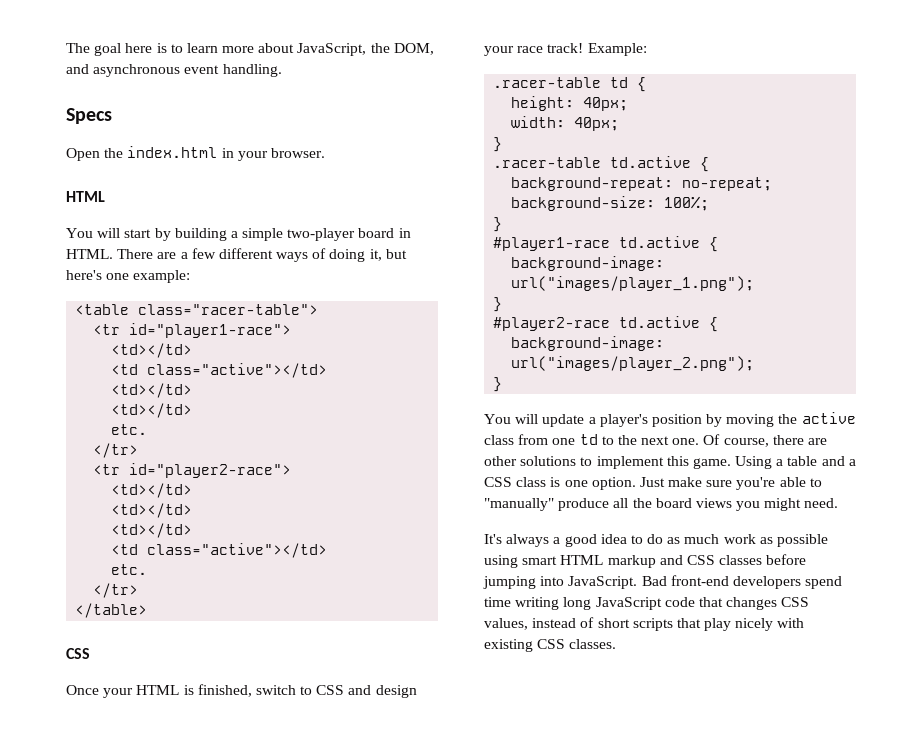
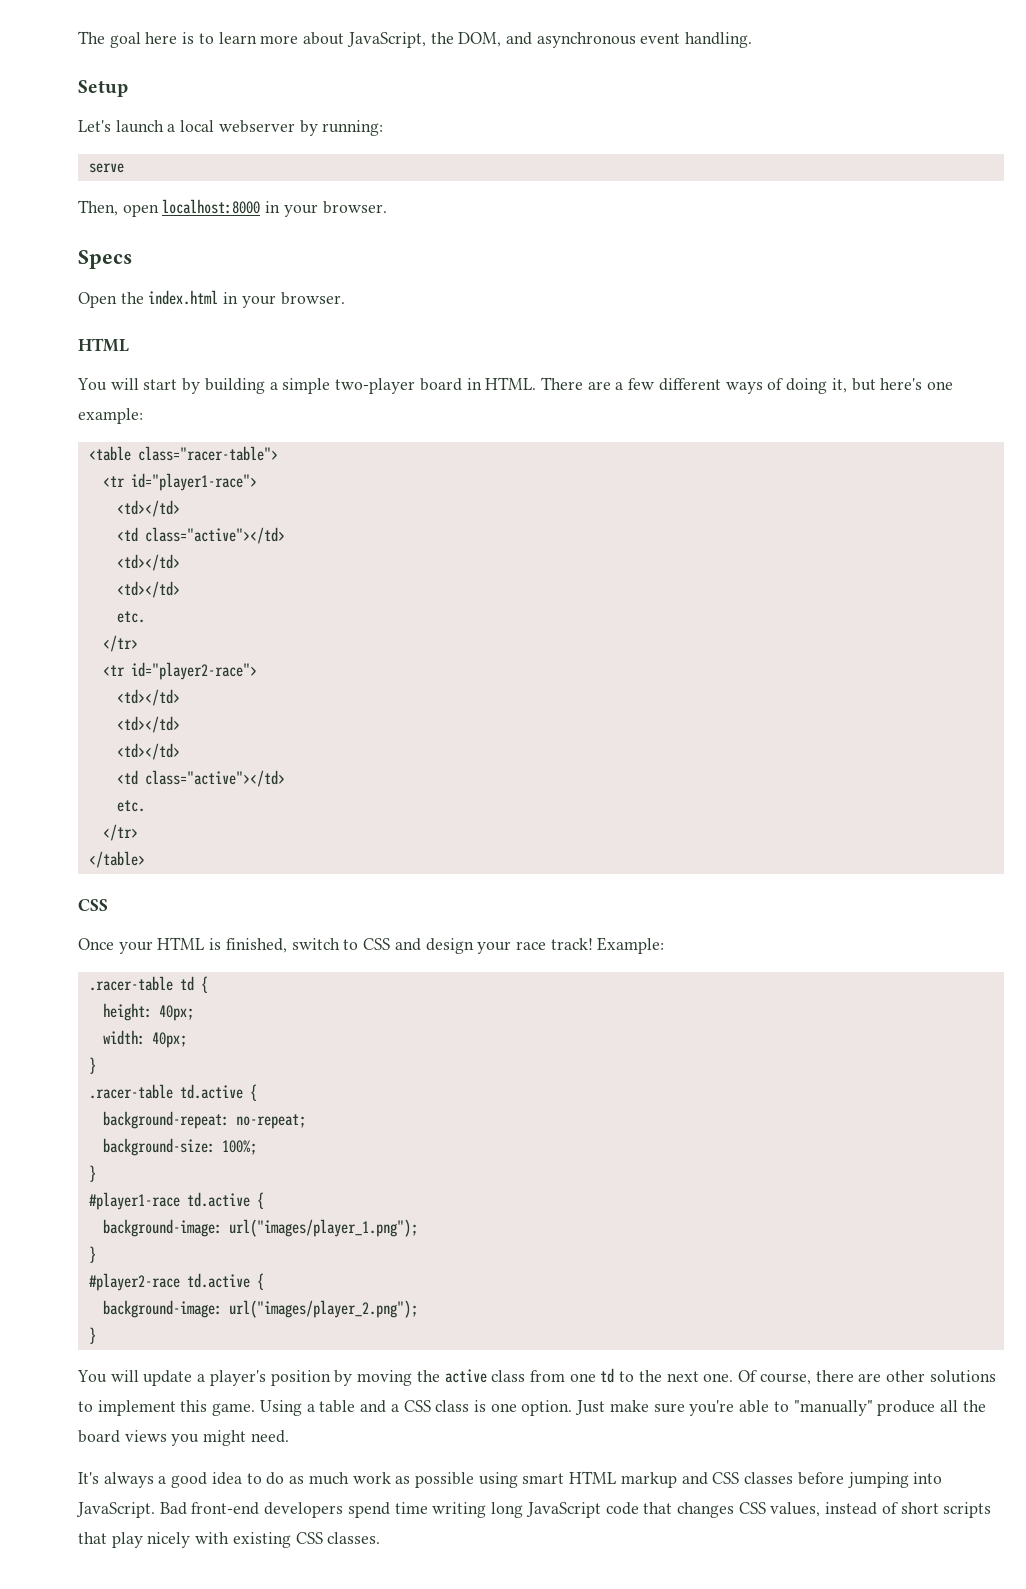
+ Setup
+ Let's launch a local webserver by running:
+ serve
+ Then, open localhost:8000 in your browser.

